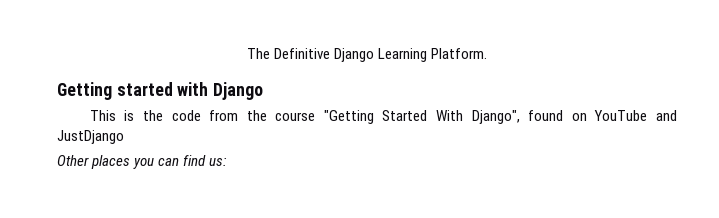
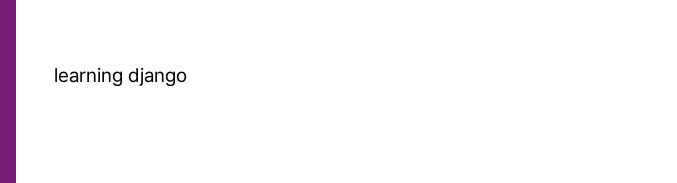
- The Definitive Django Learning Platform.
- Getting started with Django
- This is the code from the course "Getting Started With Django", found on YouTube and JustDjango
- Other places you can find us:
+ learning django

